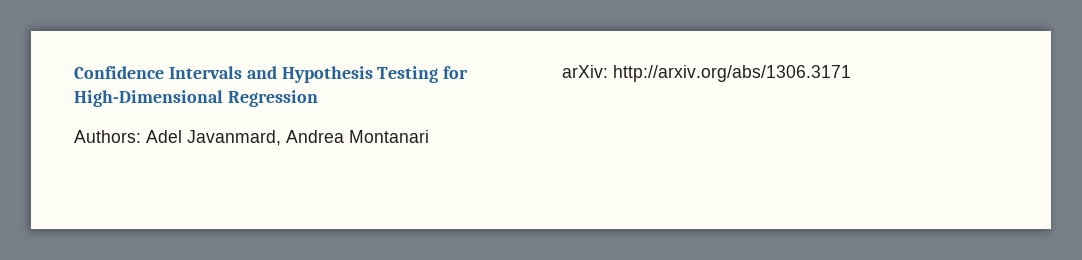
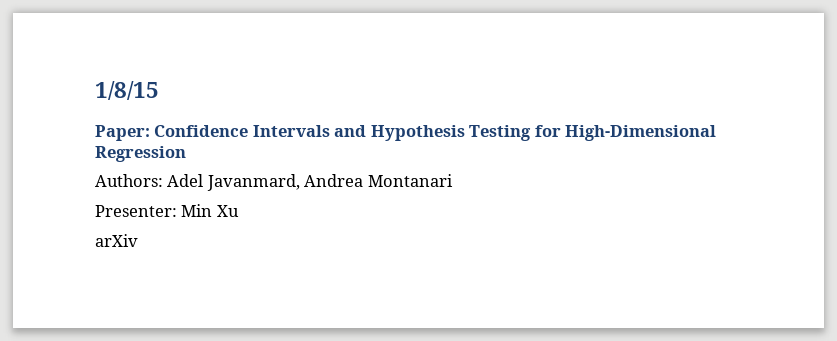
- Confidence Intervals and Hypothesis Testing for High-Dimensional Regression
+ 1/8/15
+ Paper: Confidence Intervals and Hypothesis Testing for High-Dimensional Regression
- arXiv: http://arxiv.org/abs/1306.3171
+ Presenter: Min Xu
+ arXiv

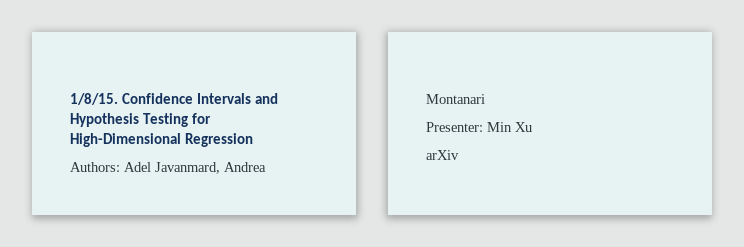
- 1/8/15
- Paper: Confidence Intervals and Hypothesis Testing for High-Dimensional Regression
+ 1/8/15. Confidence Intervals and Hypothesis Testing for High-Dimensional Regression

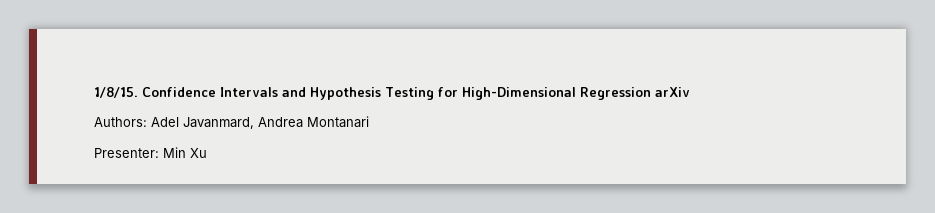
- Confidence Intervals and Hypothesis Testing for High-Dimensional Regression
+ Confidence Intervals and Hypothesis Testing for High-Dimensional Regression arXiv
- arXiv

